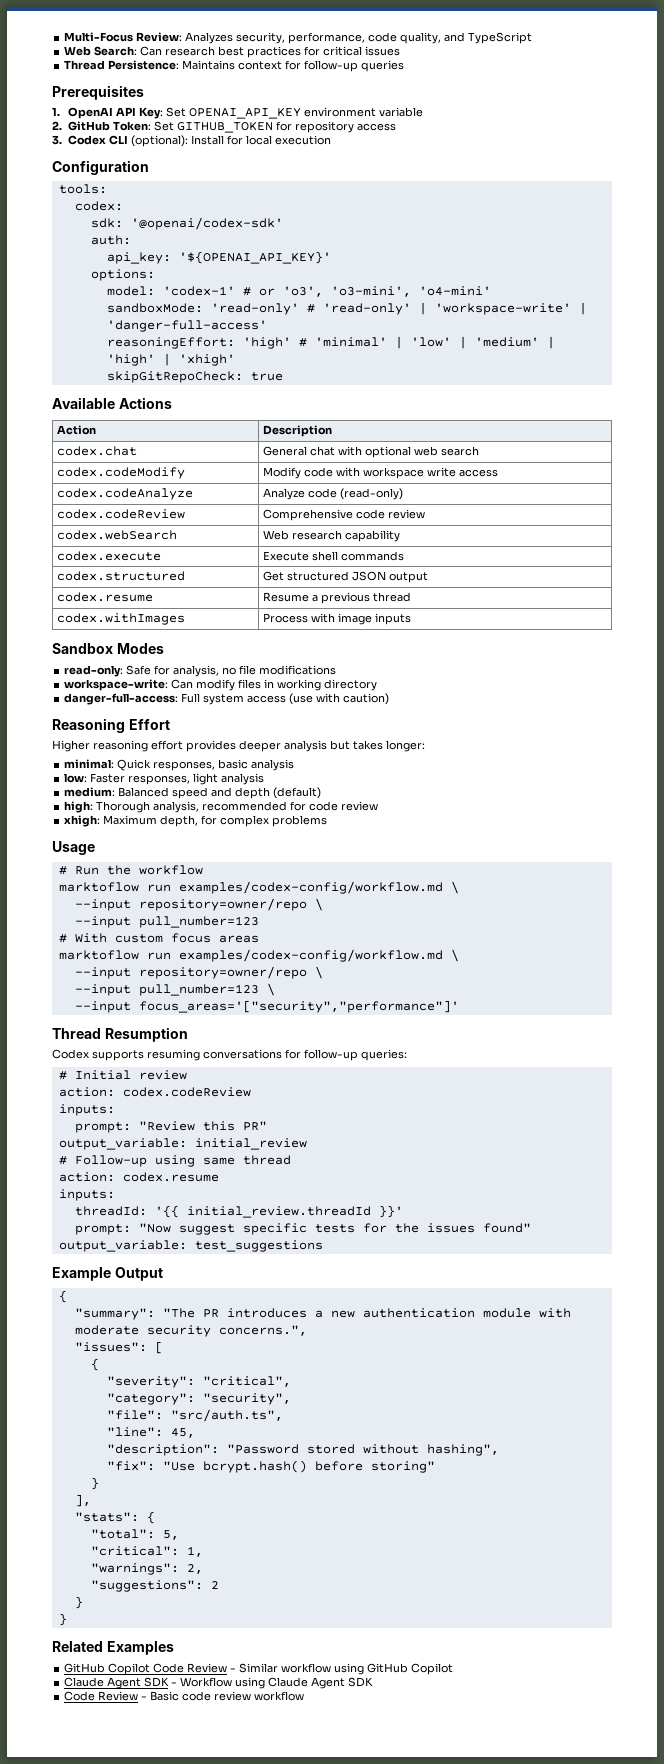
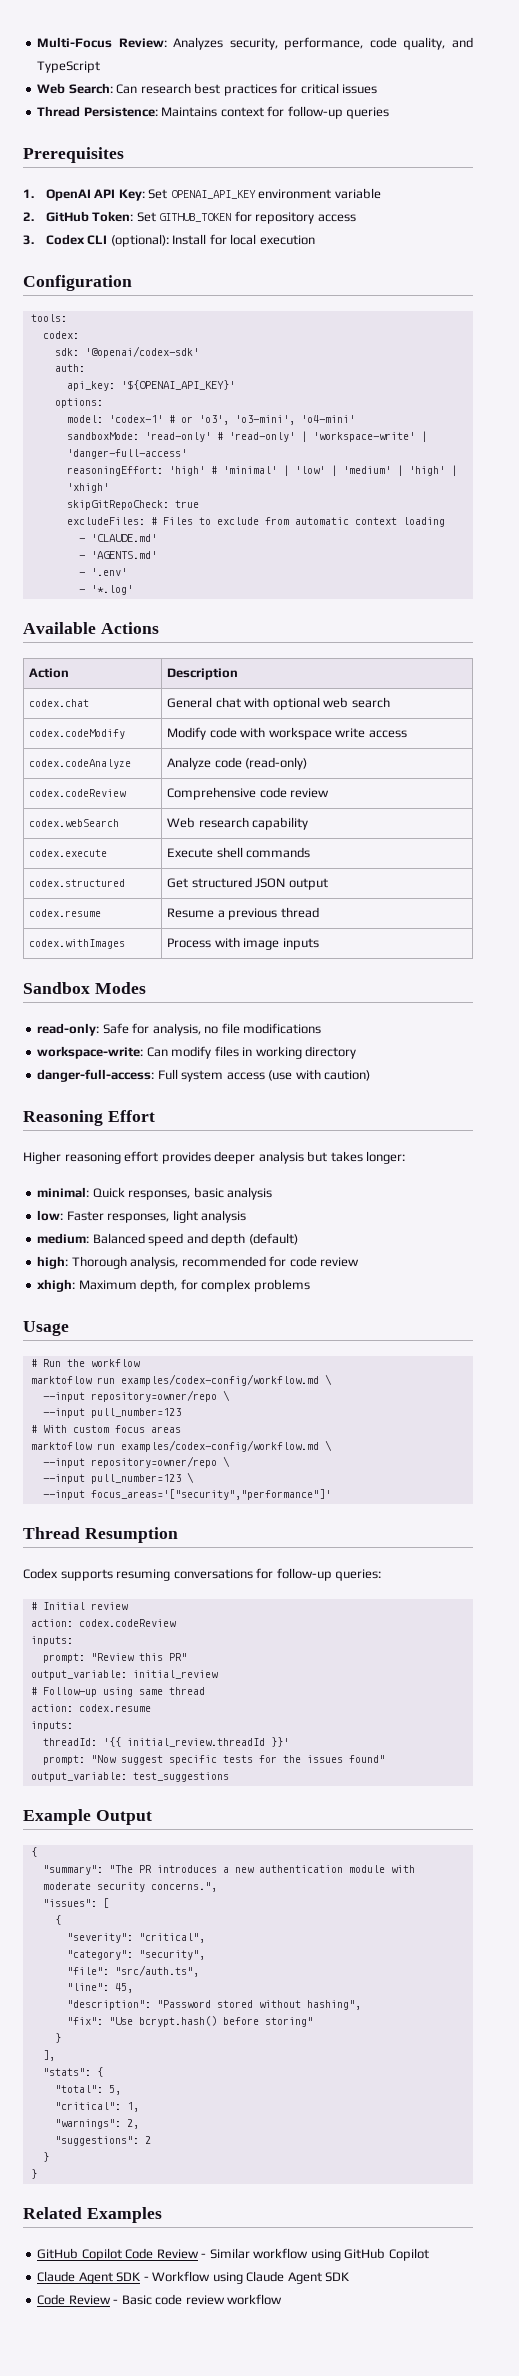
+ excludeFiles: # Files to exclude from automatic context loading
+ - 'CLAUDE.md'
+ - 'AGENTS.md'
+ - '.env'
+ - '*.log'

